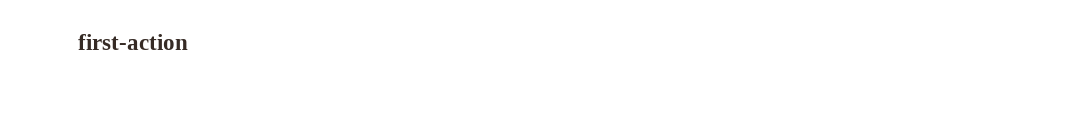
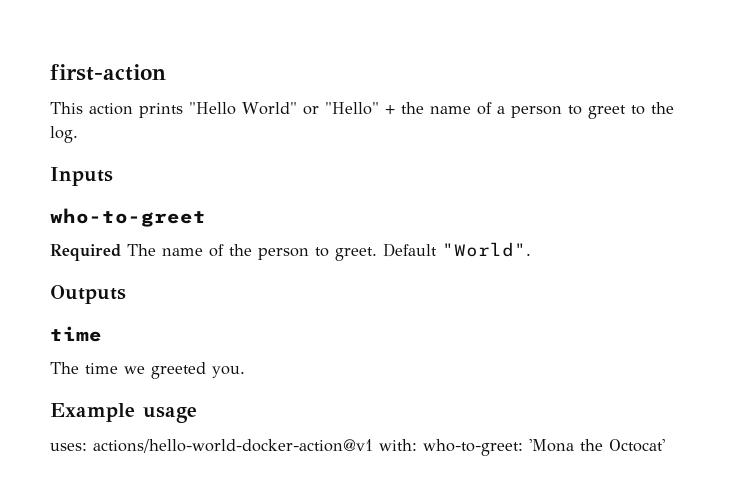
+ This action prints "Hello World" or "Hello" + the name of a person to greet to the log.
+ Inputs
+ who-to-greet
+ Required The name of the person to greet. Default "World".
+ Outputs
+ time
+ The time we greeted you.
+ Example usage
+ uses: actions/hello-world-docker-action@v1 with: who-to-greet: 'Mona the Octocat'

